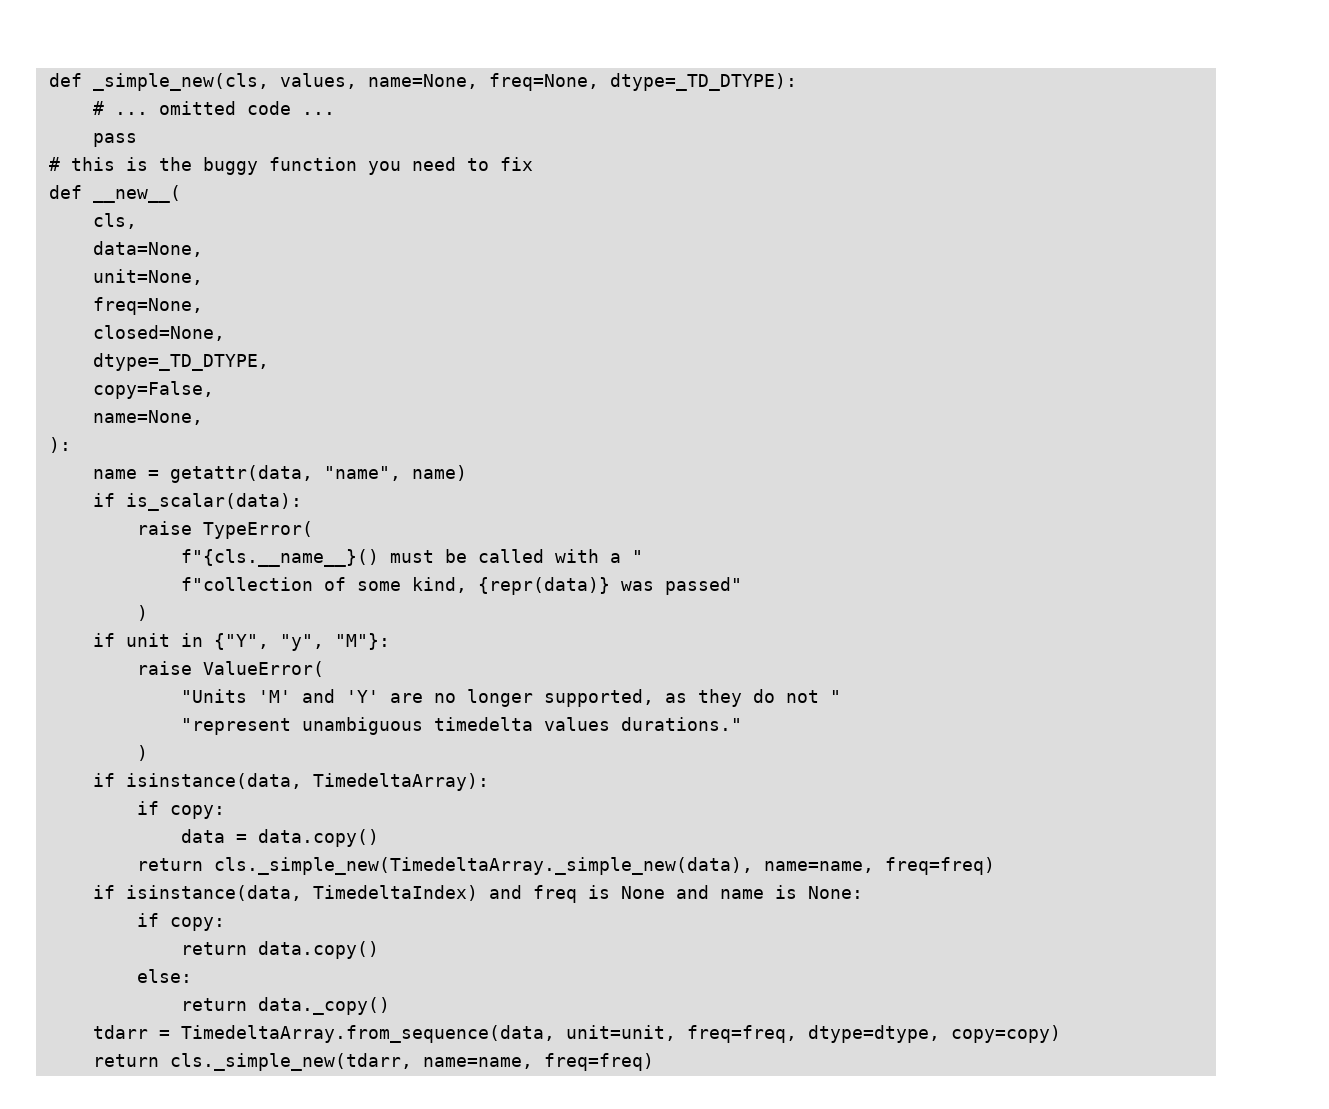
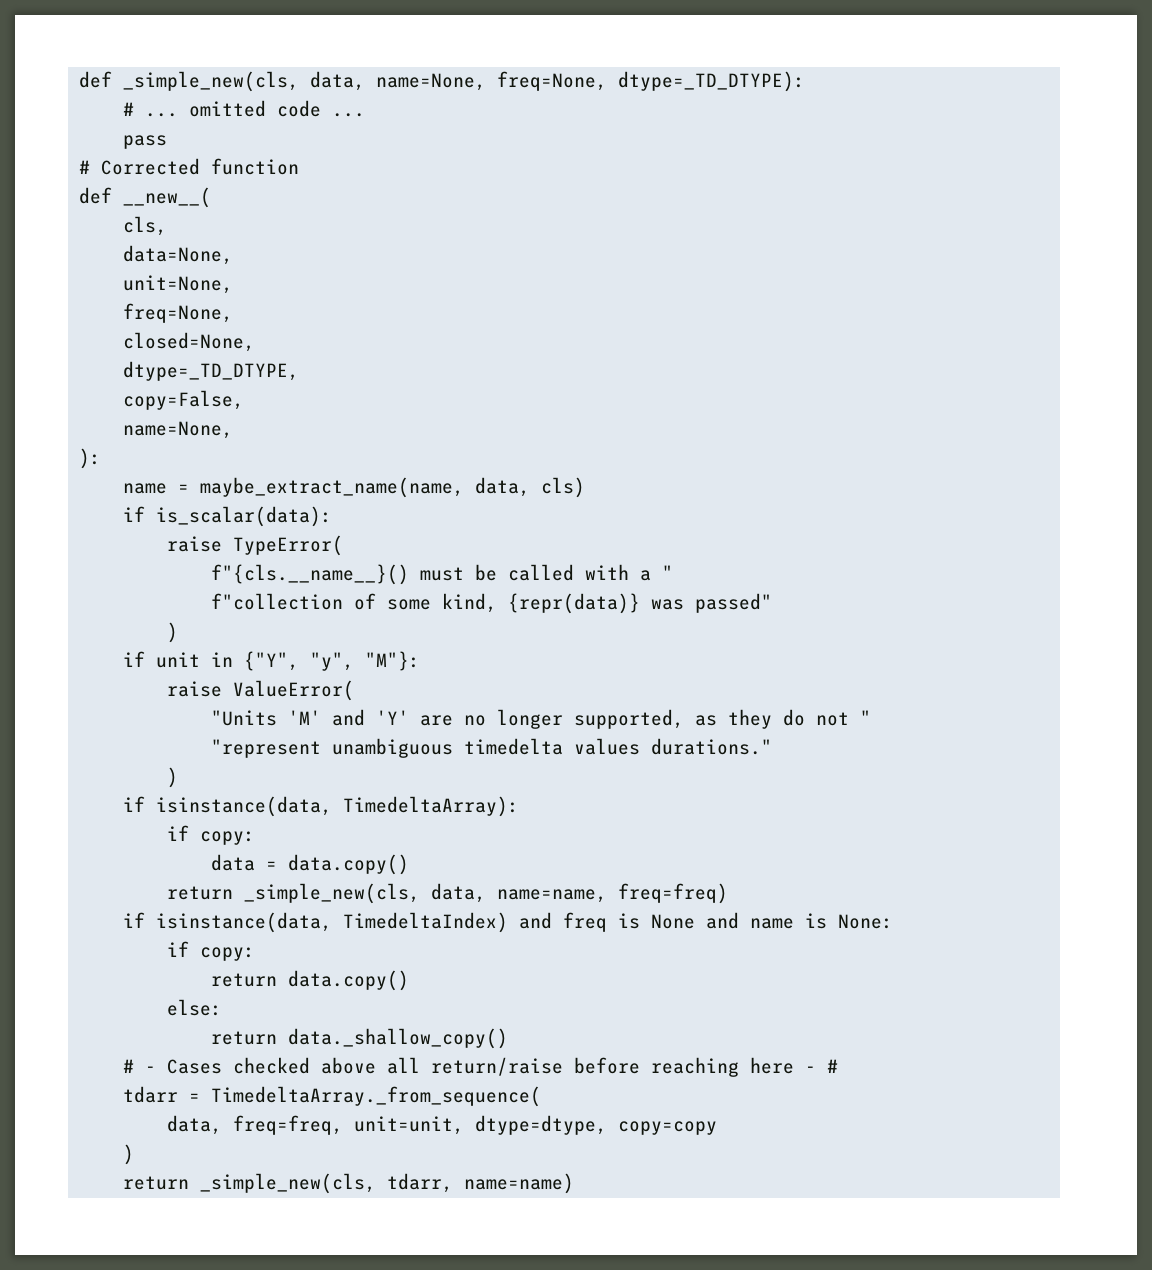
- def _simple_new(cls, values, name=None, freq=None, dtype=_TD_DTYPE):
+ def _simple_new(cls, data, name=None, freq=None, dtype=_TD_DTYPE):
- # this is the buggy function you need to fix
+ # Corrected function
- name = getattr(data, "name", name)
+ name = maybe_extract_name(name, data, cls)
- return cls._simple_new(TimedeltaArray._simple_new(data), name=name, freq=freq)
+ return _simple_new(cls, data, name=name, freq=freq)
- return data._copy()
- tdarr = TimedeltaArray.from_sequence(data, unit=unit, freq=freq, dtype=dtype, copy=copy)
- return cls._simple_new(tdarr, name=name, freq=freq)
+ return data._shallow_copy()
+ # - Cases checked above all return/raise before reaching here - #
+ tdarr = TimedeltaArray._from_sequence(
+ data, freq=freq, unit=unit, dtype=dtype, copy=copy
+ )
+ return _simple_new(cls, tdarr, name=name)

